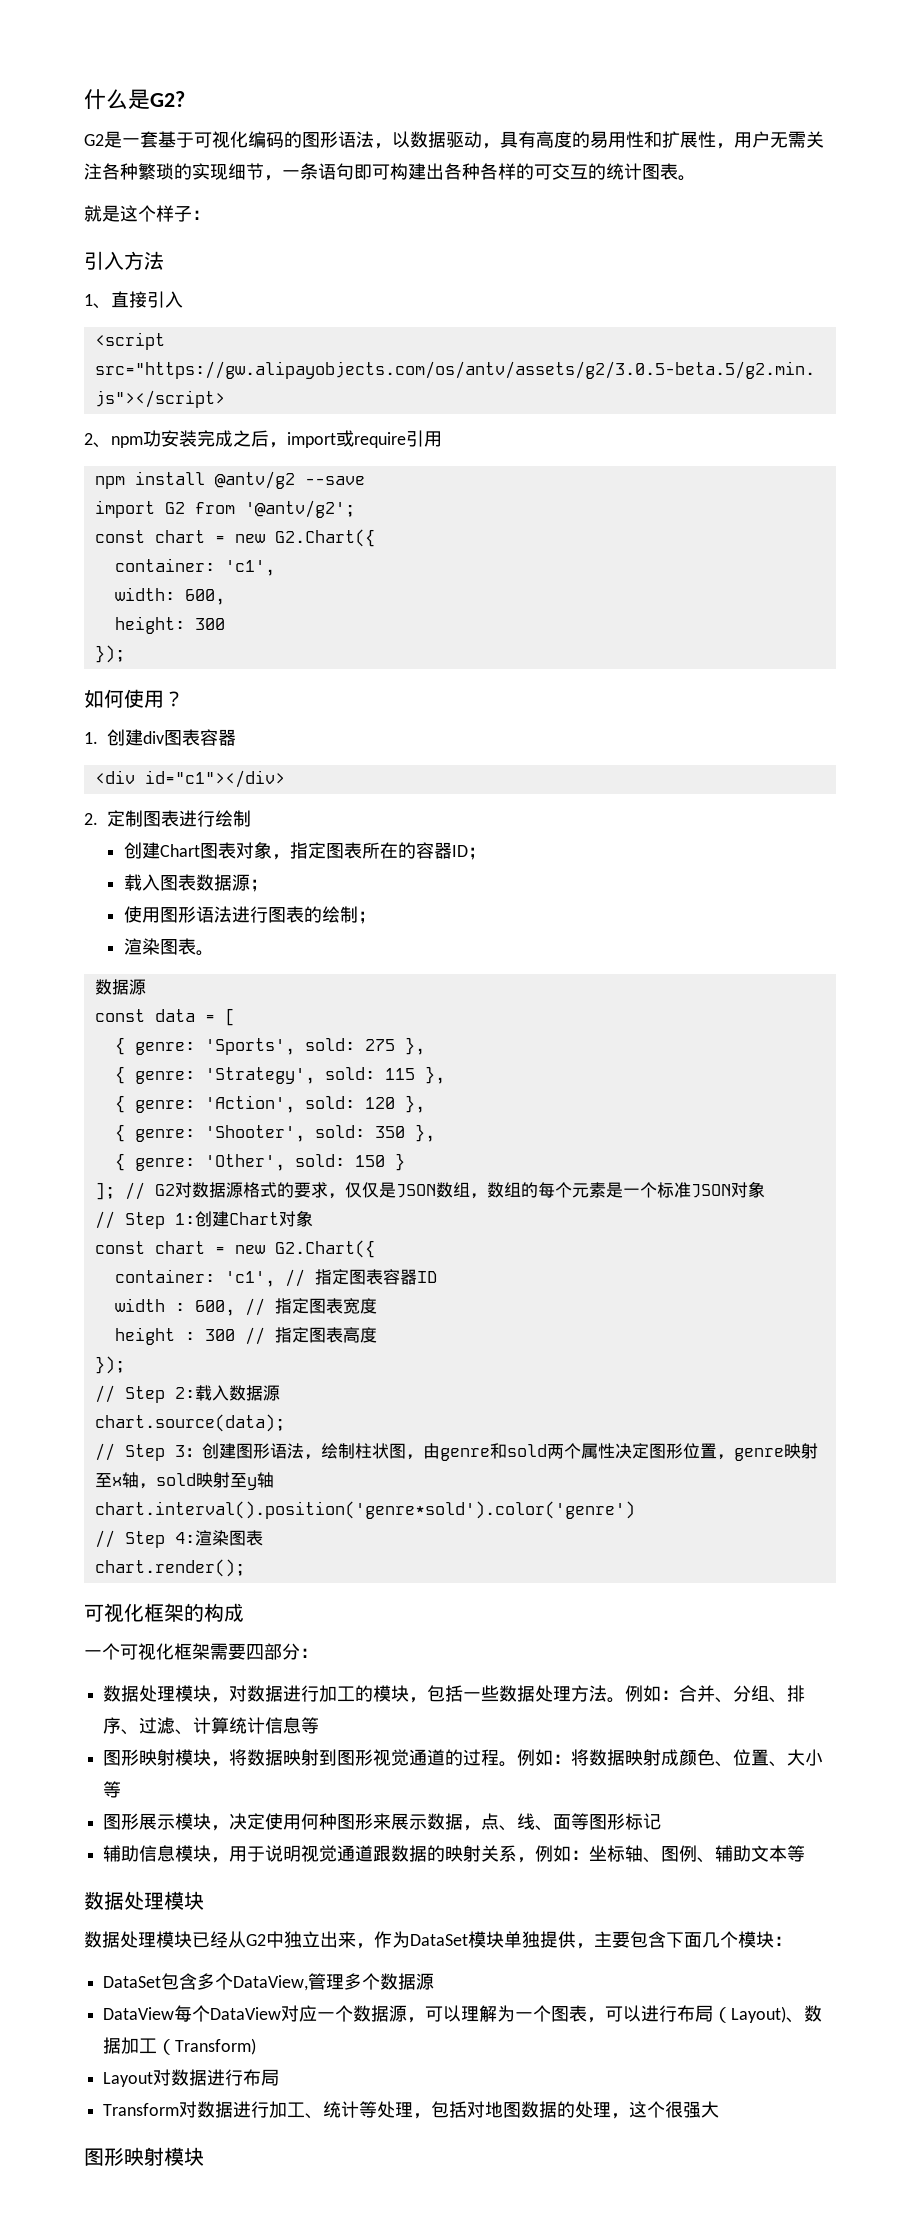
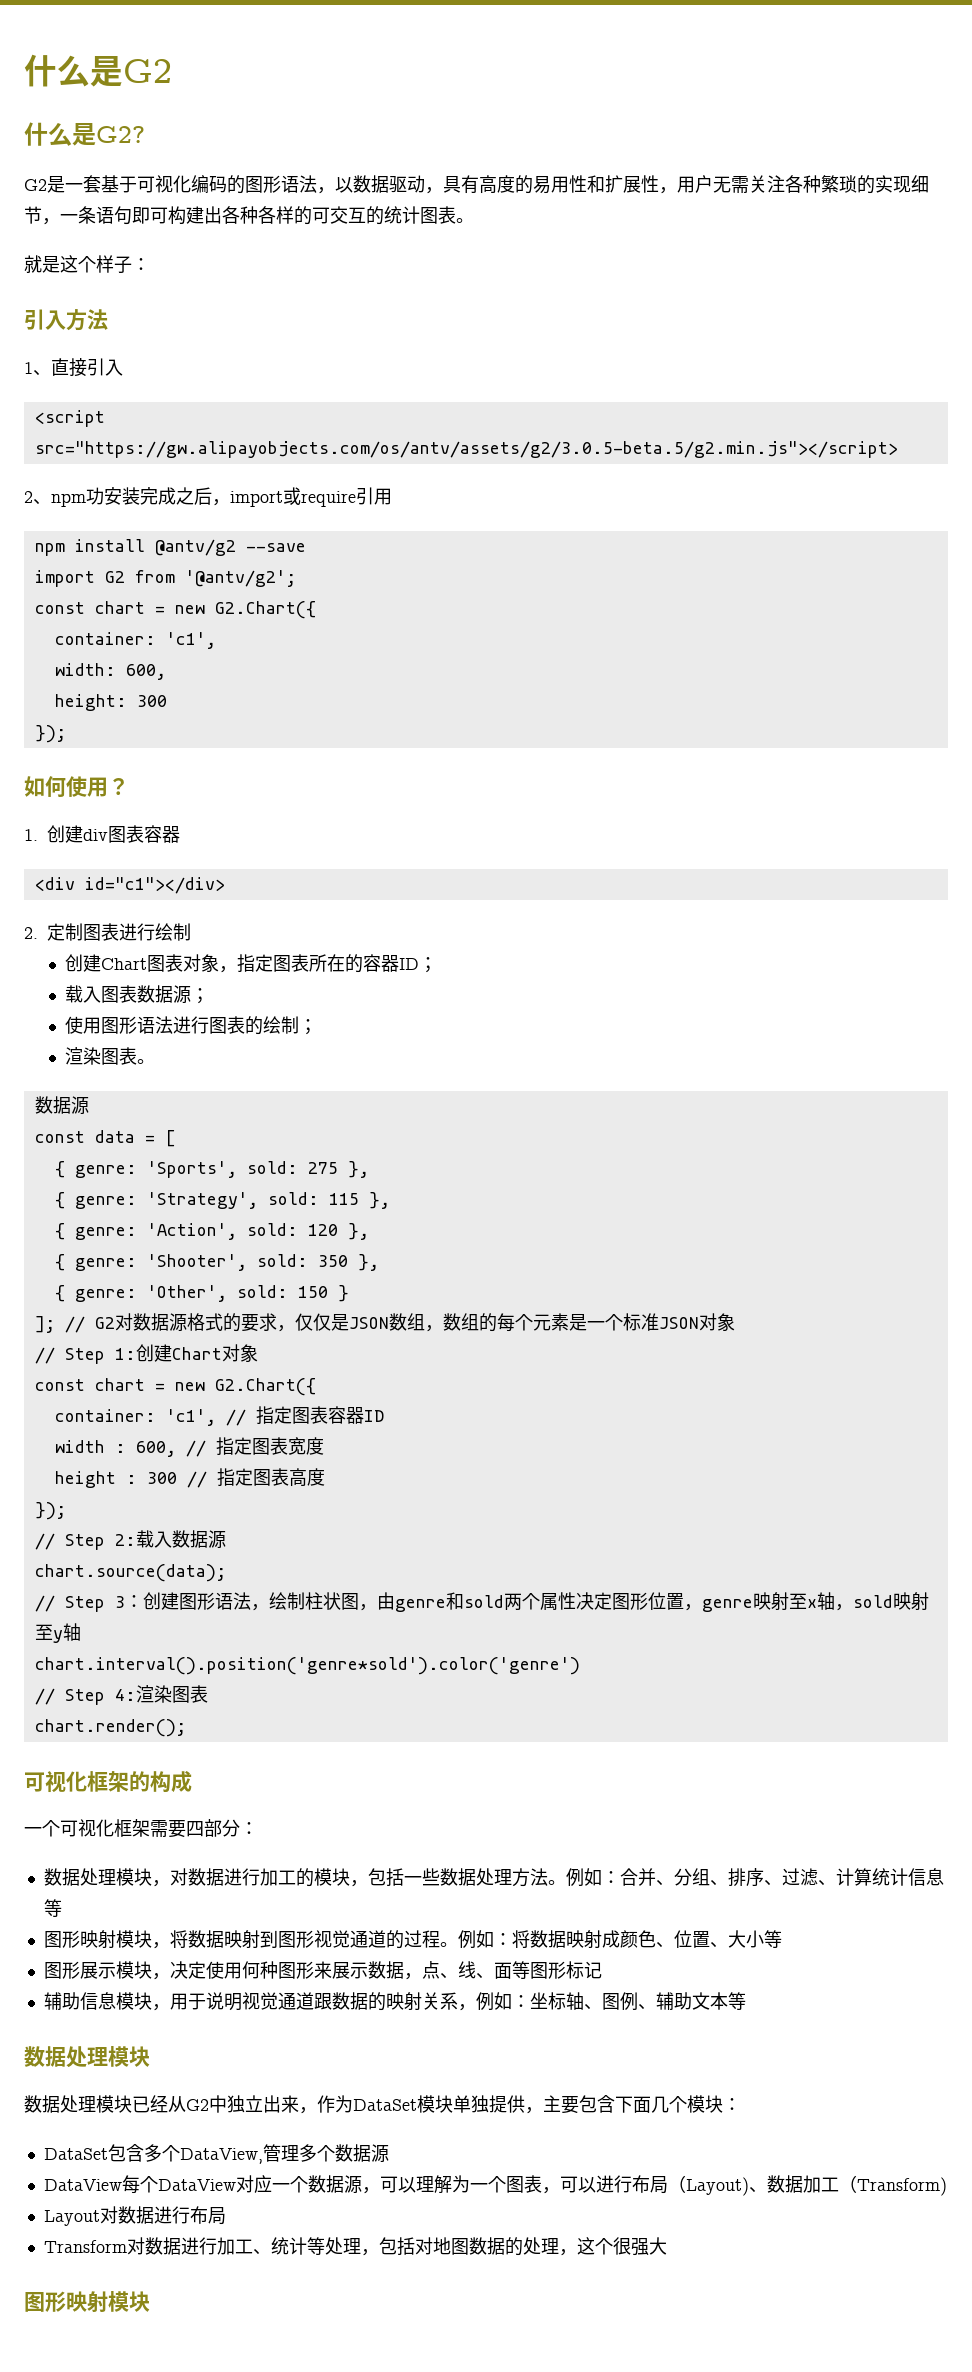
+ 什么是G2

